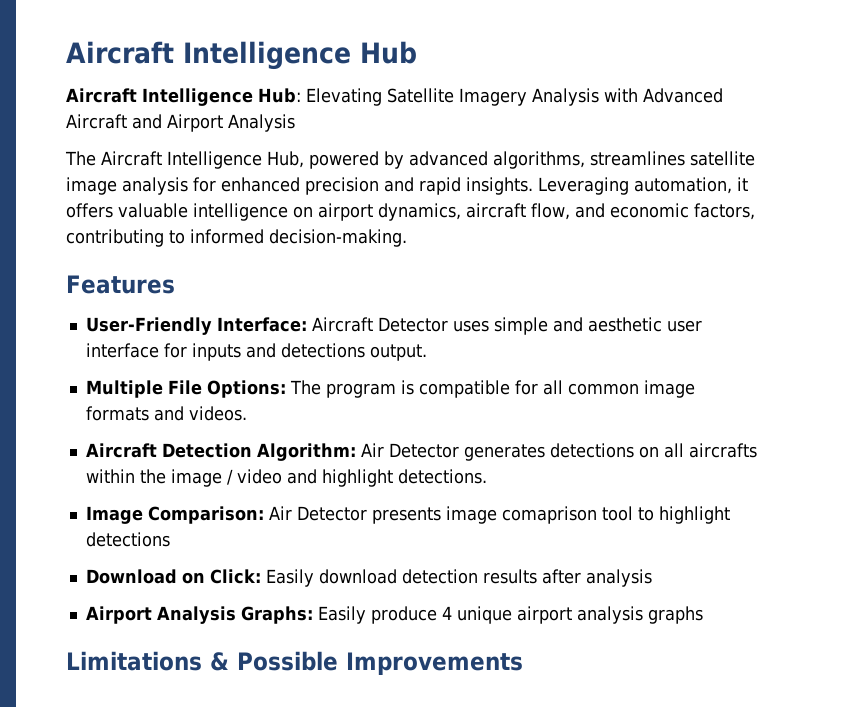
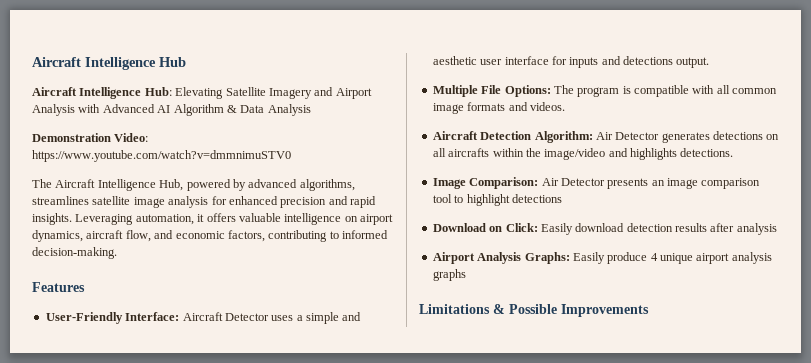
- Aircraft Intelligence Hub: Elevating Satellite Imagery Analysis with Advanced Aircraft and Airport Analysis
+ Aircraft Intelligence Hub: Elevating Satellite Imagery and Airport Analysis with Advanced AI Algorithm & Data Analysis
+ Demonstration Video: https://www.youtube.com/watch?v=dmmnimuSTV0
- User-Friendly Interface: Aircraft Detector uses simple and aesthetic user interface for inputs and detections output.
+ User-Friendly Interface: Aircraft Detector uses a simple and aesthetic user interface for inputs and detections output.
- Multiple File Options: The program is compatible for all common image formats and videos.
+ Multiple File Options: The program is compatible with all common image formats and videos.
- Aircraft Detection Algorithm: Air Detector generates detections on all aircrafts within the image / video and highlight detections.
+ Aircraft Detection Algorithm: Air Detector generates detections on all aircrafts within the image/video and highlights detections.
- Image Comparison: Air Detector presents image comaprison tool to highlight detections
+ Image Comparison: Air Detector presents an image comparison tool to highlight detections

